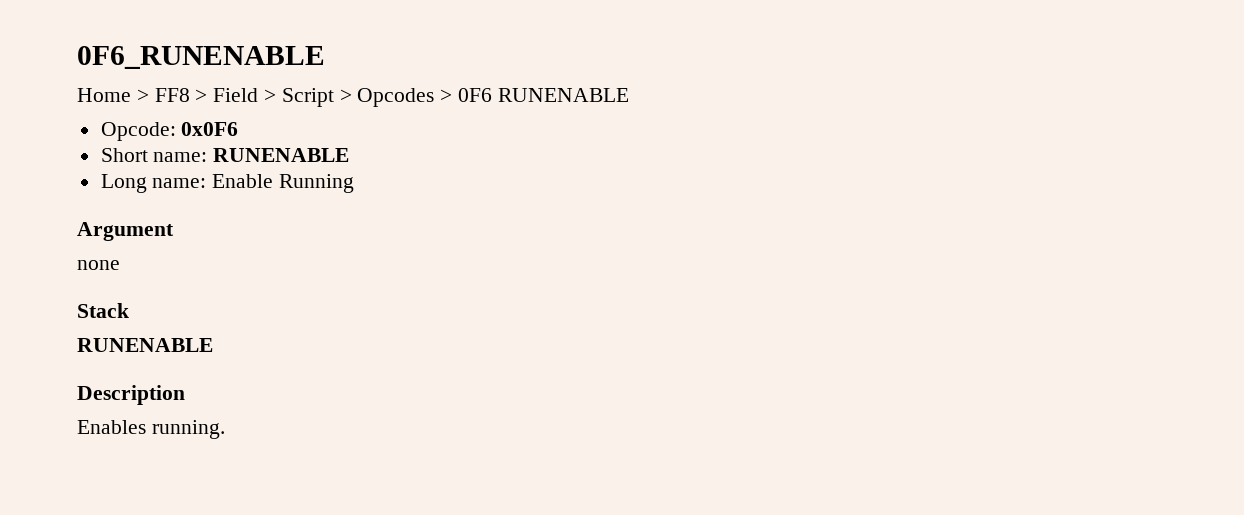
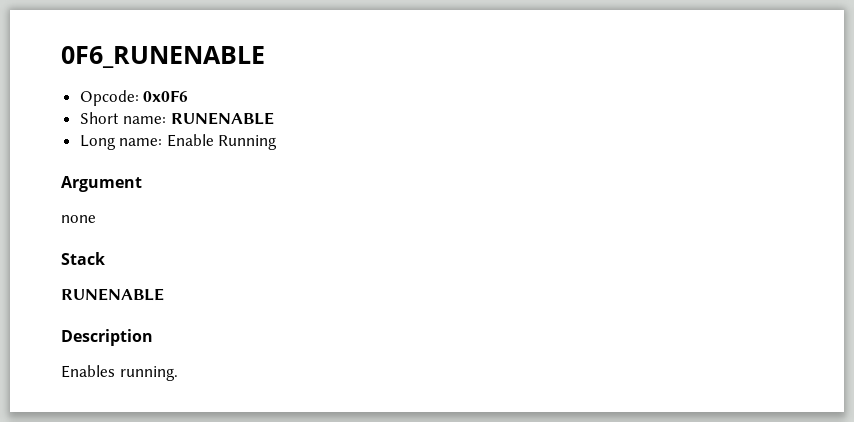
- Home > FF8 > Field > Script > Opcodes > 0F6 RUNENABLE

